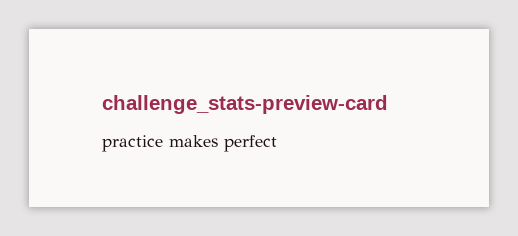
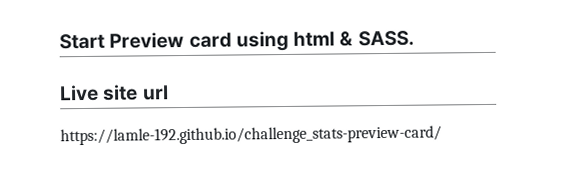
- challenge_stats-preview-card
- practice makes perfect
+ Start Preview card using html & SASS.
+ Live site url
+ https://lamle-192.github.io/challenge_stats-preview-card/

